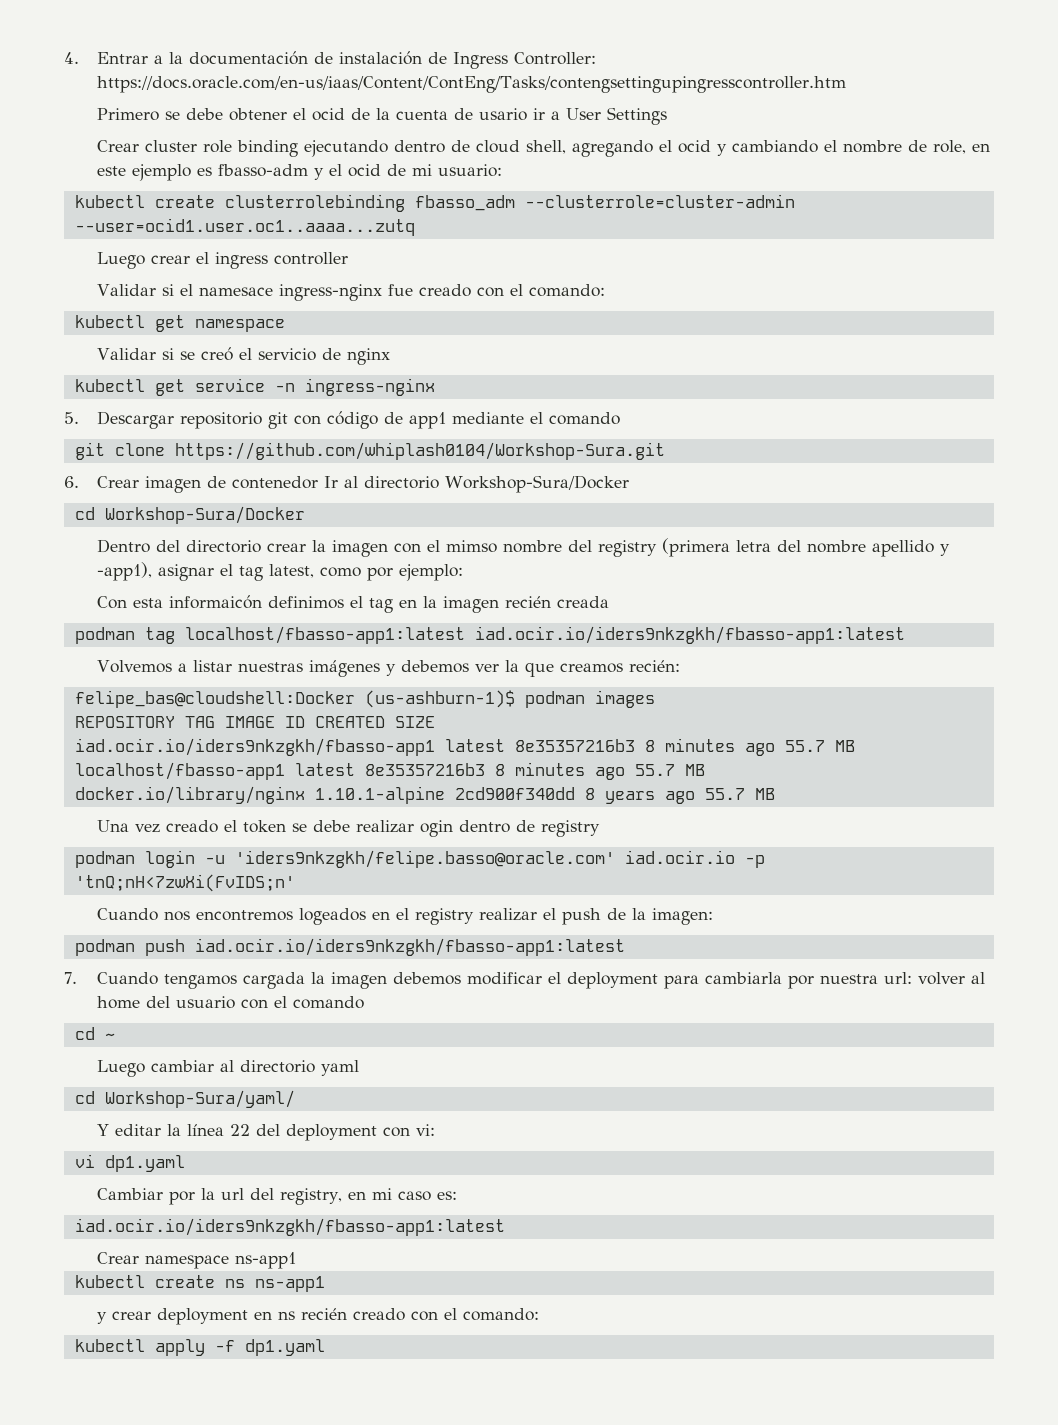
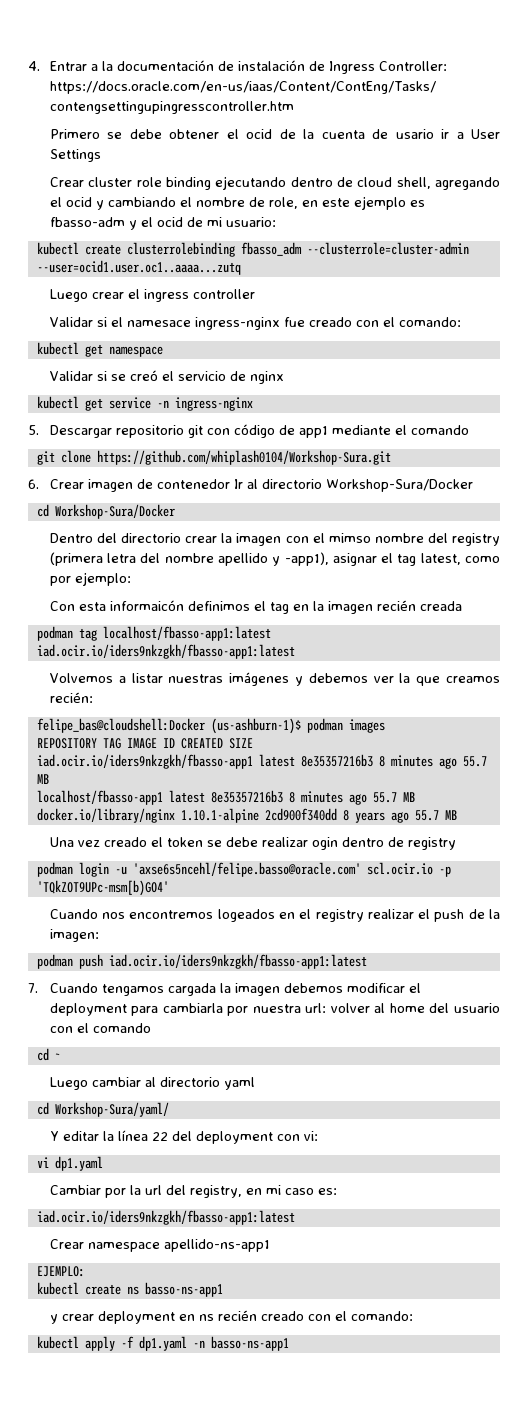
- podman login -u 'iders9nkzgkh/felipe.basso@oracle.com' iad.ocir.io -p 'tnQ;nH<7zwXi(FvIDS;n'
+ podman login -u 'axse6s5ncehl/felipe.basso@oracle.com' scl.ocir.io -p 'TQkZOT9UPc-msm[b)GO4'
- Crear namespace ns-app1
+ Crear namespace apellido-ns-app1
+ EJEMPLO:
- kubectl create ns ns-app1
+ kubectl create ns basso-ns-app1
- kubectl apply -f dp1.yaml
+ kubectl apply -f dp1.yaml -n basso-ns-app1

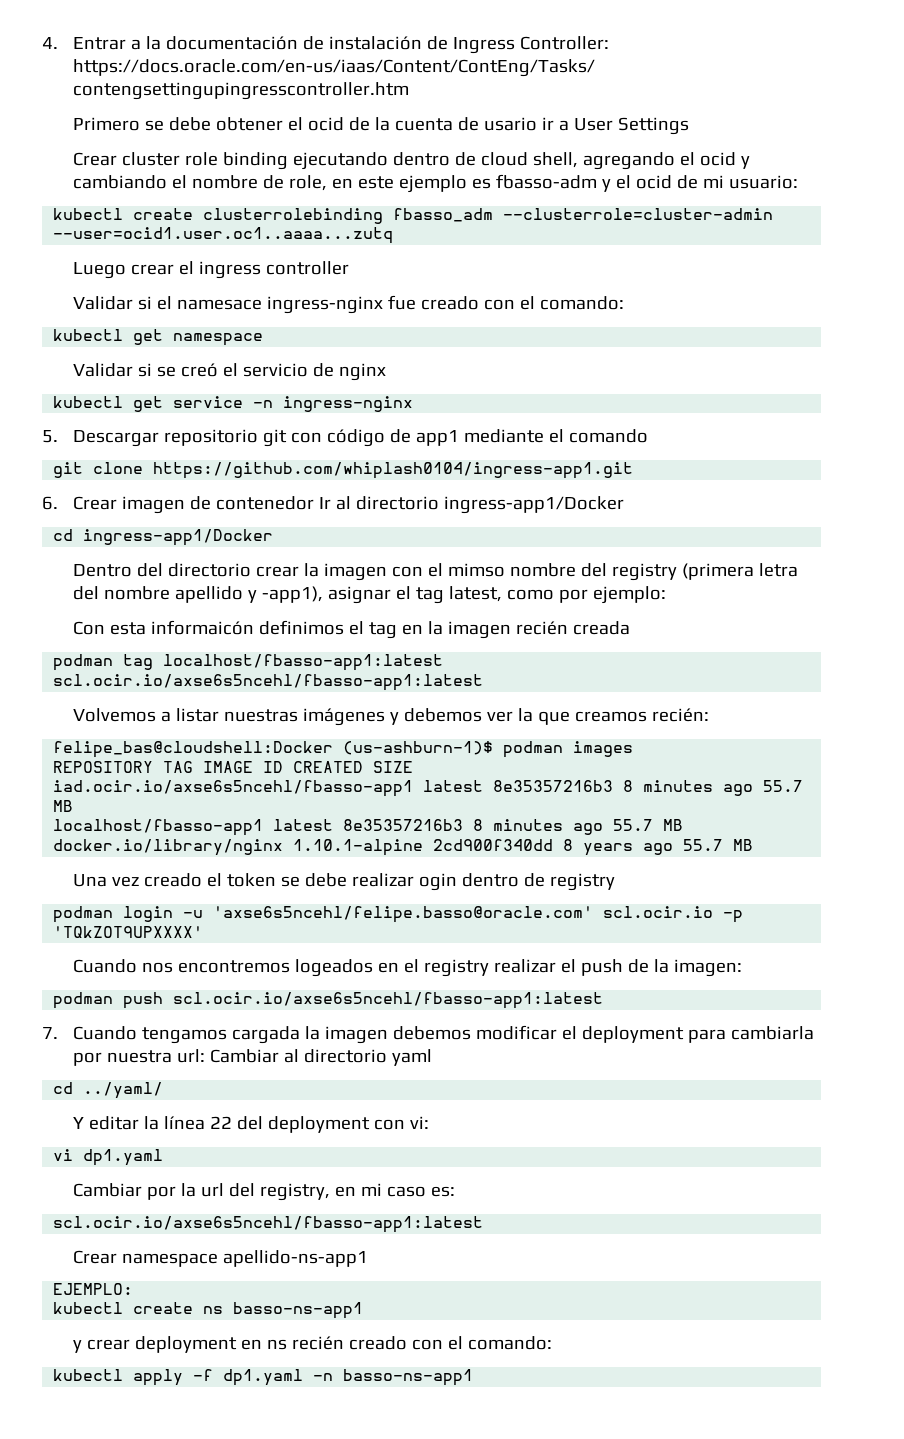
- git clone https://github.com/whiplash0104/Workshop-Sura.git
+ git clone https://github.com/whiplash0104/ingress-app1.git
- 6. Crear imagen de contenedor Ir al directorio Workshop-Sura/Docker
- cd Workshop-Sura/Docker
+ 6. Crear imagen de contenedor Ir al directorio ingress-app1/Docker
+ cd ingress-app1/Docker
- podman tag localhost/fbasso-app1:latest iad.ocir.io/iders9nkzgkh/fbasso-app1:latest
+ podman tag localhost/fbasso-app1:latest scl.ocir.io/axse6s5ncehl/fbasso-app1:latest
- iad.ocir.io/iders9nkzgkh/fbasso-app1 latest 8e35357216b3 8 minutes ago 55.7 MB
+ iad.ocir.io/axse6s5ncehl/fbasso-app1 latest 8e35357216b3 8 minutes ago 55.7 MB
- podman login -u 'axse6s5ncehl/felipe.basso@oracle.com' scl.ocir.io -p 'TQkZOT9UPc-msm[b)GO4'
+ podman login -u 'axse6s5ncehl/felipe.basso@oracle.com' scl.ocir.io -p 'TQkZOT9UPXXXX'
- podman push iad.ocir.io/iders9nkzgkh/fbasso-app1:latest
+ podman push scl.ocir.io/axse6s5ncehl/fbasso-app1:latest
- 7. Cuando tengamos cargada la imagen debemos modificar el deployment para cambiarla por nuestra url: volver al home del usuario con el comando
- cd ~
- Luego cambiar al directorio yaml
+ 7. Cuando tengamos cargada la imagen debemos modificar el deployment para cambiarla por nuestra url: Cambiar al directorio yaml
- cd Workshop-Sura/yaml/
+ cd ../yaml/
  Cambiar por la url del registry, en mi caso es:
- iad.ocir.io/iders9nkzgkh/fbasso-app1:latest
+ scl.ocir.io/axse6s5ncehl/fbasso-app1:latest

